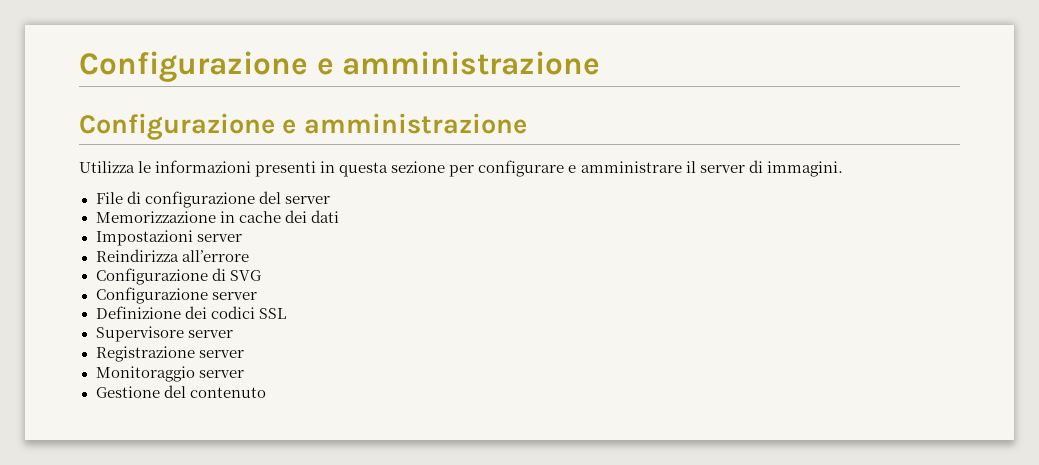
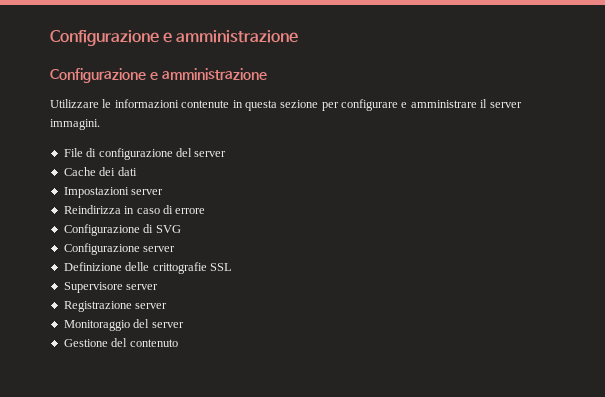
- Utilizza le informazioni presenti in questa sezione per configurare e amministrare il server di immagini.
+ Utilizzare le informazioni contenute in questa sezione per configurare e amministrare il server immagini.
- Memorizzazione in cache dei dati
+ Cache dei dati
- Reindirizza all’errore
+ Reindirizza in caso di errore
- Definizione dei codici SSL
+ Definizione delle crittografie SSL
- Monitoraggio server
+ Monitoraggio del server

